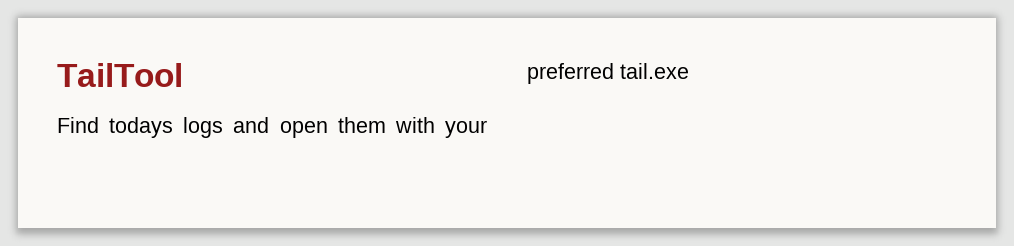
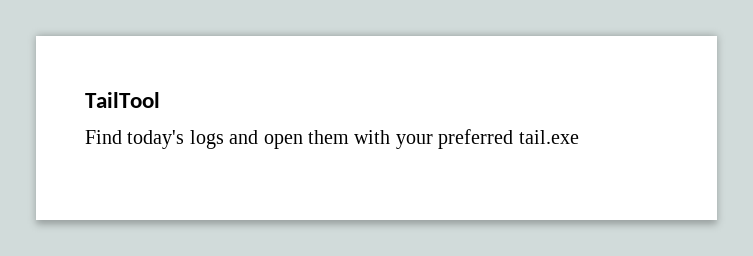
- Find todays logs and open them with your preferred tail.exe
+ Find today's logs and open them with your preferred tail.exe

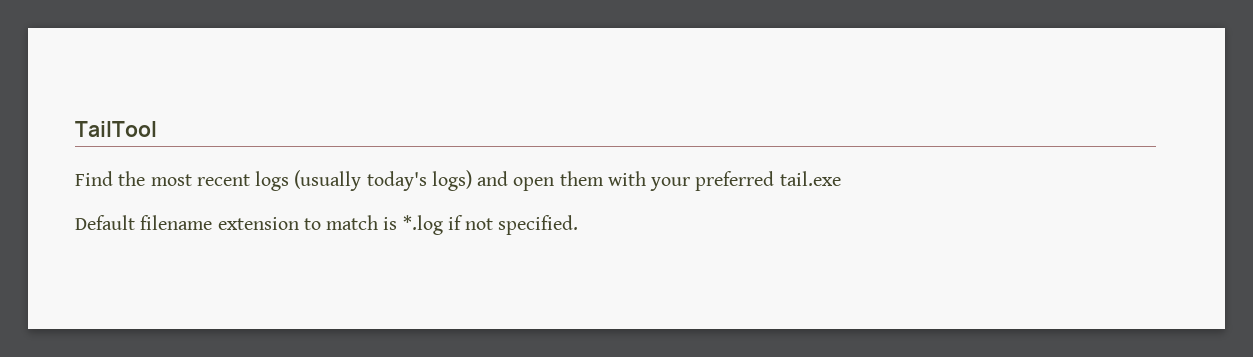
- Find today's logs and open them with your preferred tail.exe
+ Find the most recent logs (usually today's logs) and open them with your preferred tail.exe
+ Default filename extension to match is *.log if not specified.

